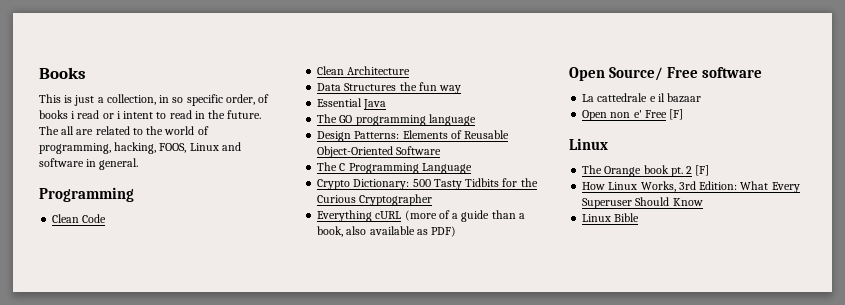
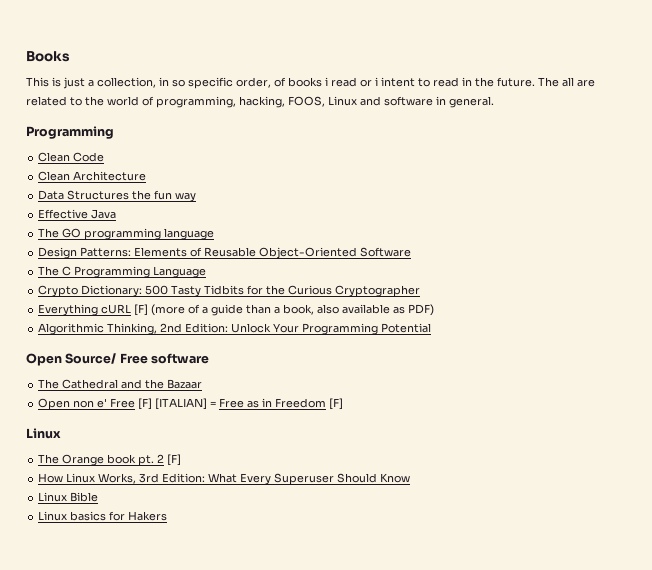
- Essential Java
+ Effective Java
- Everything cURL (more of a guide than a book, also available as PDF)
+ Everything cURL [F] (more of a guide than a book, also available as PDF)
+ Algorithmic Thinking, 2nd Edition: Unlock Your Programming Potential
- La cattedrale e il bazaar
+ The Cathedral and the Bazaar
- Open non e' Free [F]
+ Open non e' Free [F] [ITALIAN] = Free as in Freedom [F]
+ Linux basics for Hakers

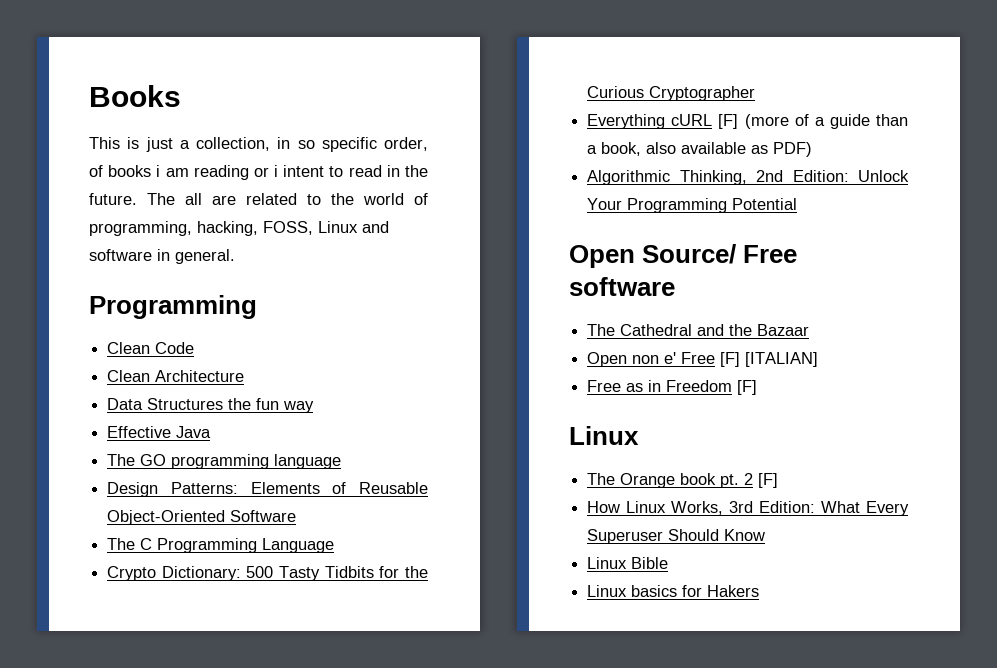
- This is just a collection, in so specific order, of books i read or i intent to read in the future.
+ This is just a collection, in so specific order, of books i am reading or i intent to read in the future.
- The all are related to the world of programming, hacking, FOOS, Linux and software in general.
+ The all are related to the world of programming, hacking, FOSS, Linux and software in general.
- Open non e' Free [F] [ITALIAN] = Free as in Freedom [F]
+ Open non e' Free [F] [ITALIAN]
+ Free as in Freedom [F]

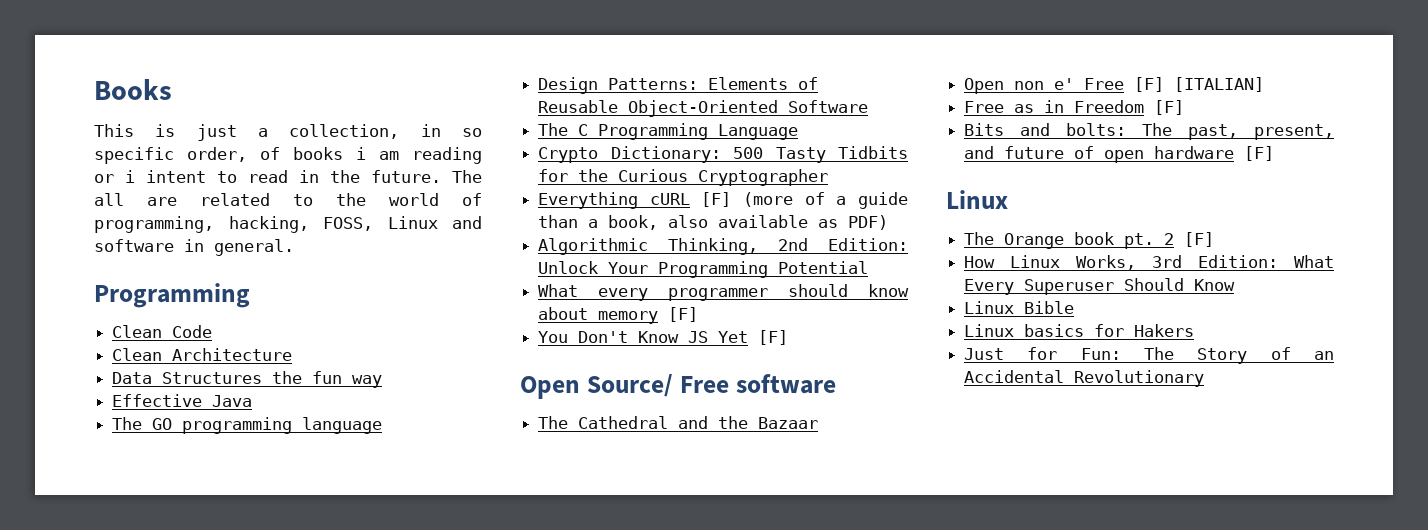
+ What every programmer should know about memory [F]
+ You Don't Know JS Yet [F]
+ Bits and bolts: The past, present, and future of open hardware [F]
+ Just for Fun: The Story of an Accidental Revolutionary

